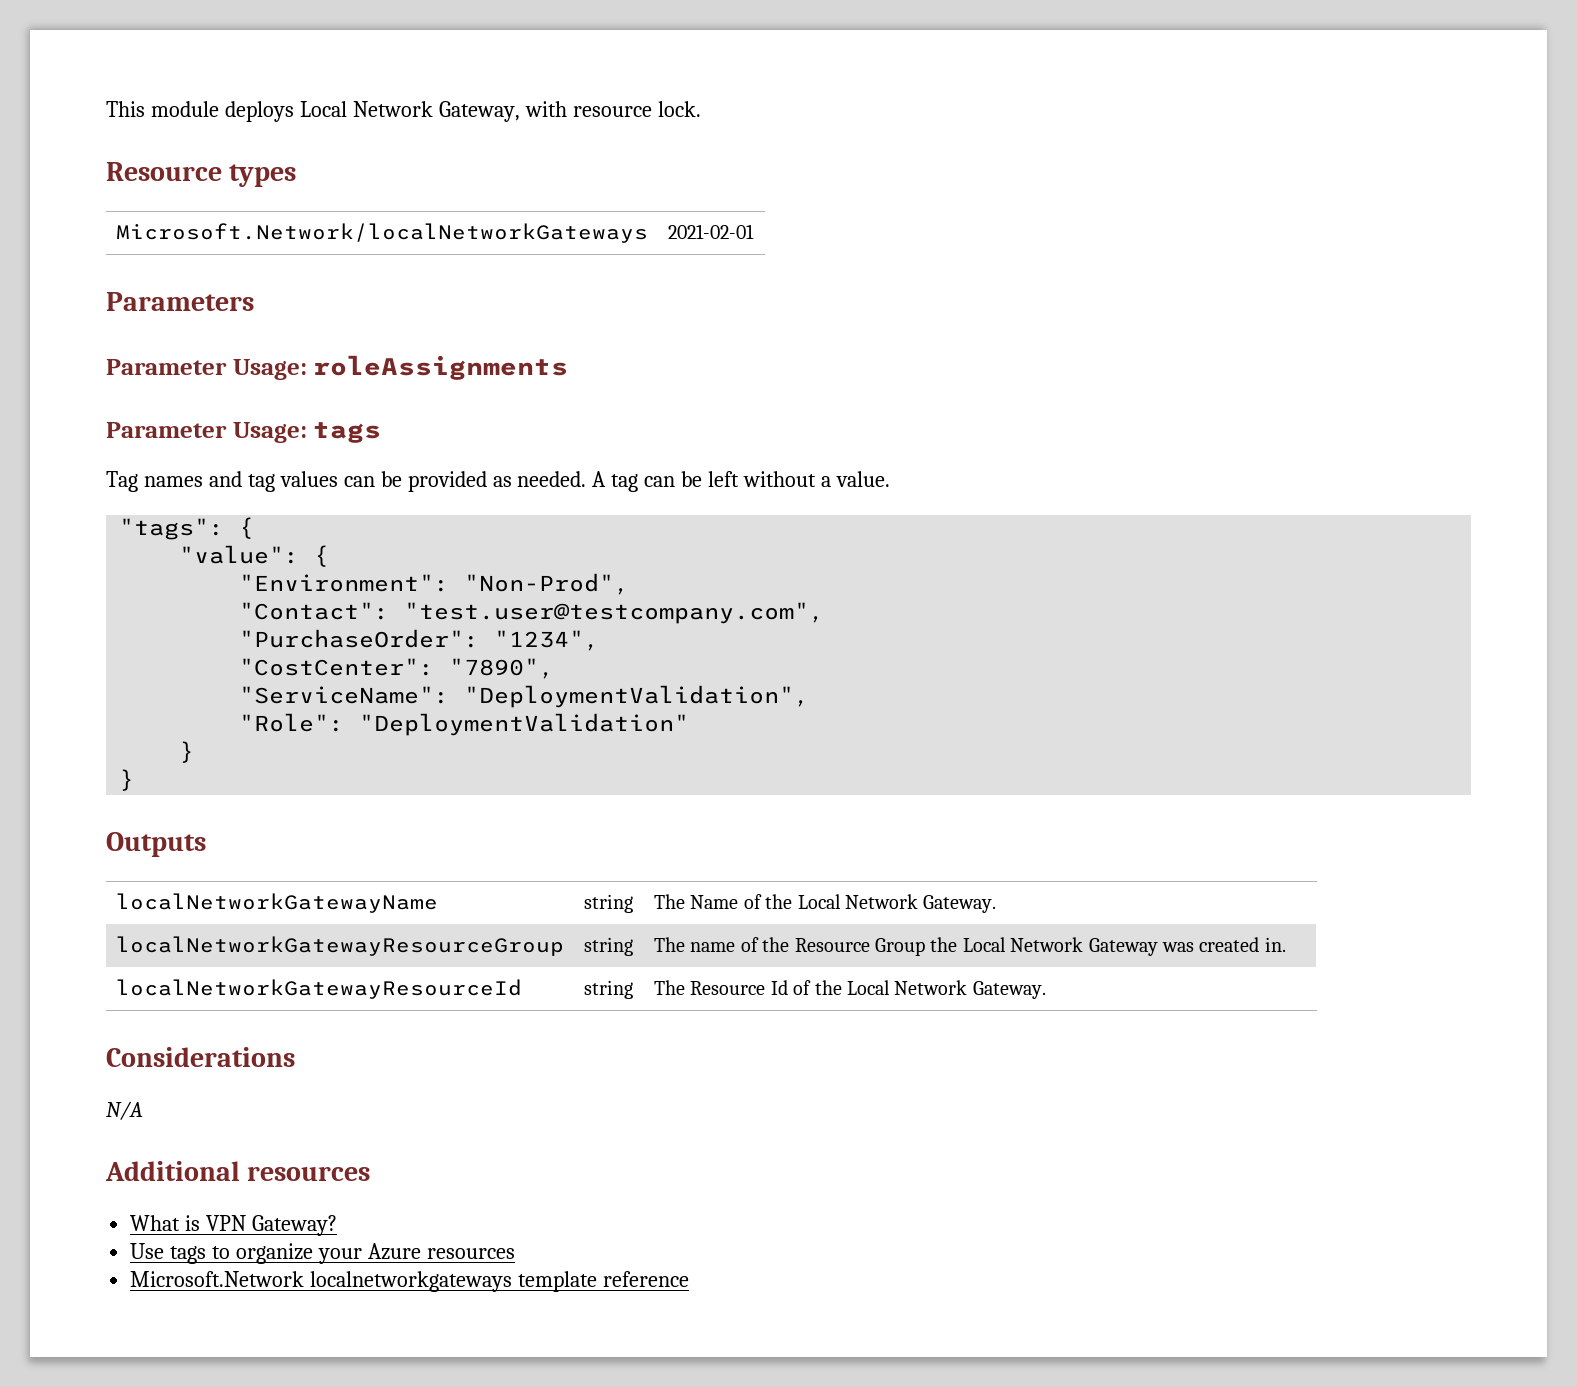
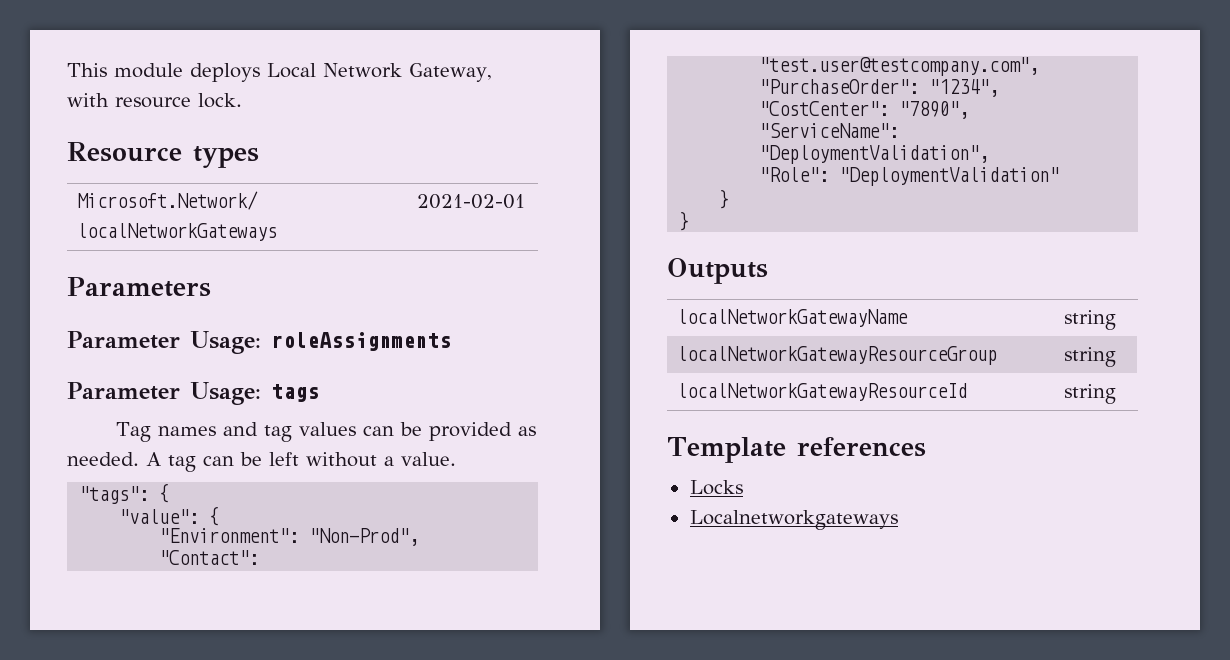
- localNetworkGatewayName | string | The Name of the Local Network Gateway.
- localNetworkGatewayResourceGroup | string | The name of the Resource Group the Local Network Gateway was created in.
- localNetworkGatewayResourceId | string | The Resource Id of the Local Network Gateway.
- Considerations
- N/A
- Additional resources
- What is VPN Gateway?
- Use tags to organize your Azure resources
- Microsoft.Network localnetworkgateways template reference
+ localNetworkGatewayName | string
+ localNetworkGatewayResourceGroup | string
+ localNetworkGatewayResourceId | string
+ Template references
+ Locks
+ Localnetworkgateways

